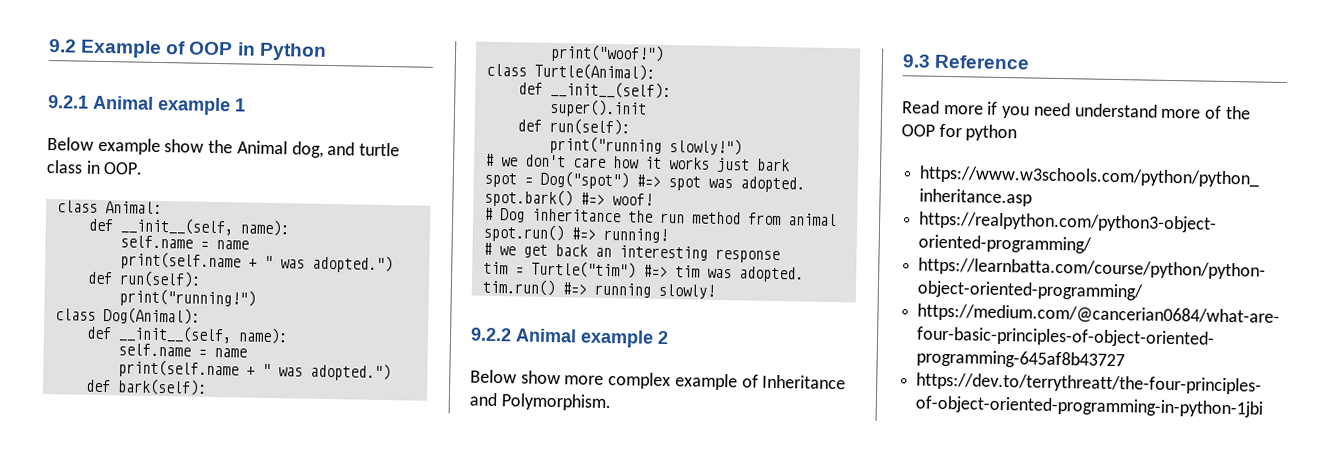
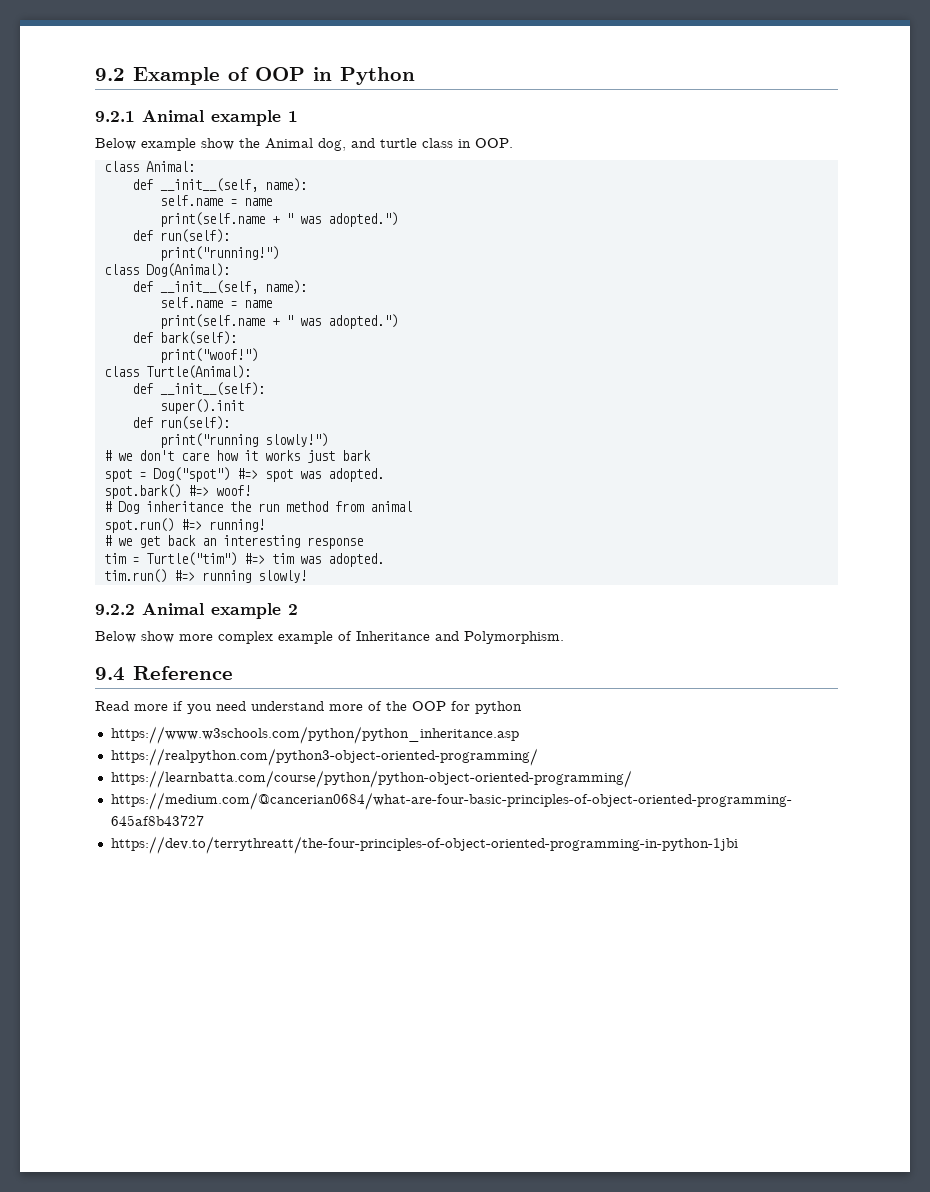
- 9.3 Reference
+ 9.4 Reference

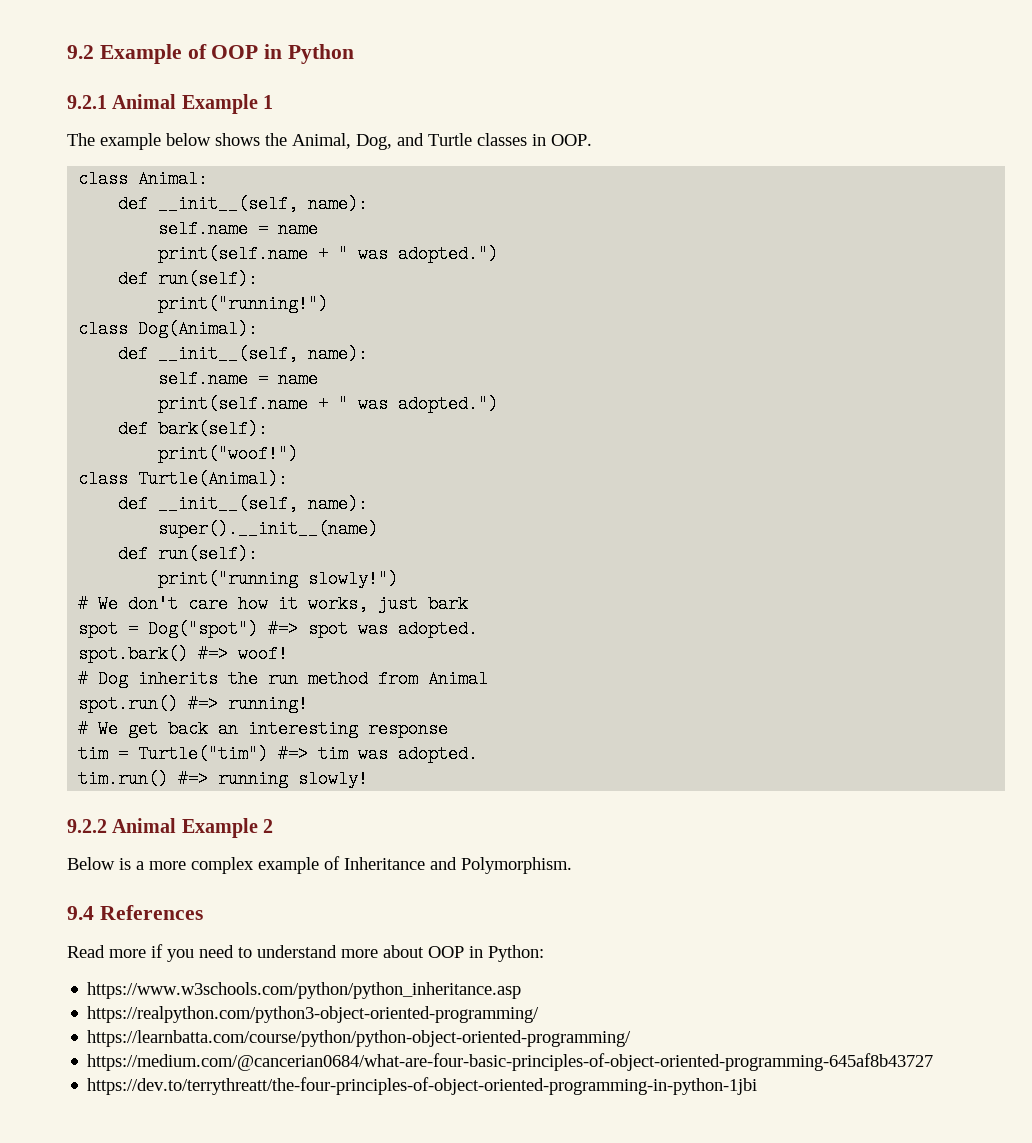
- 9.2.1 Animal example 1
+ 9.2.1 Animal Example 1
- Below example show the Animal dog, and turtle class in OOP.
+ The example below shows the Animal, Dog, and Turtle classes in OOP.
  class Turtle(Animal):
- def __init__(self):
- super().init
+ def __init__(self, name):
+ super().__init__(name)
- # we don't care how it works just bark
+ # We don't care how it works, just bark
- # Dog inheritance the run method from animal
+ # Dog inherits the run method from Animal
- # we get back an interesting response
+ # We get back an interesting response
- 9.2.2 Animal example 2
+ 9.2.2 Animal Example 2
- Below show more complex example of Inheritance and Polymorphism.
+ Below is a more complex example of Inheritance and Polymorphism.
- 9.4 Reference
+ 9.4 References
- Read more if you need understand more of the OOP for python
+ Read more if you need to understand more about OOP in Python:

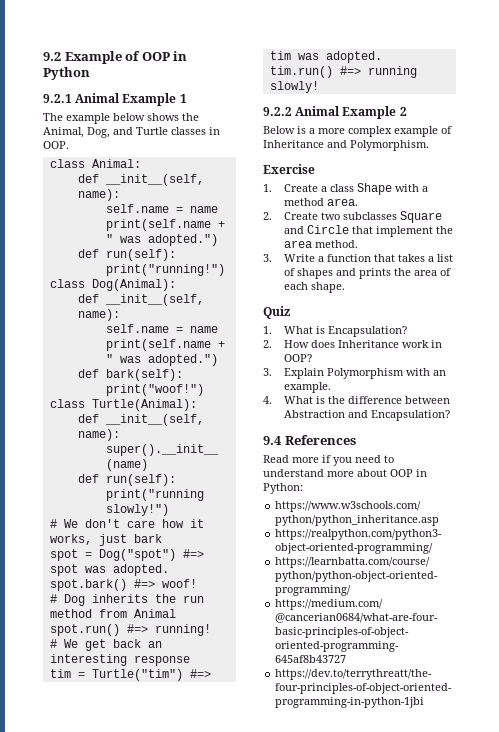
+ Exercise
+ 1. Create a class Shape with a method area.
+ 2. Create two subclasses Square and Circle that implement the area method.
+ 3. Write a function that takes a list of shapes and prints the area of each shape.
+ Quiz
+ 1. What is Encapsulation?
+ 2. How does Inheritance work in OOP?
+ 3. Explain Polymorphism with an example.
+ 4. What is the difference between Abstraction and Encapsulation?

